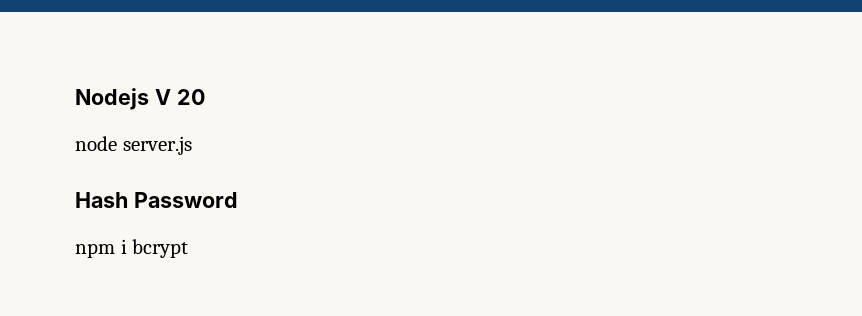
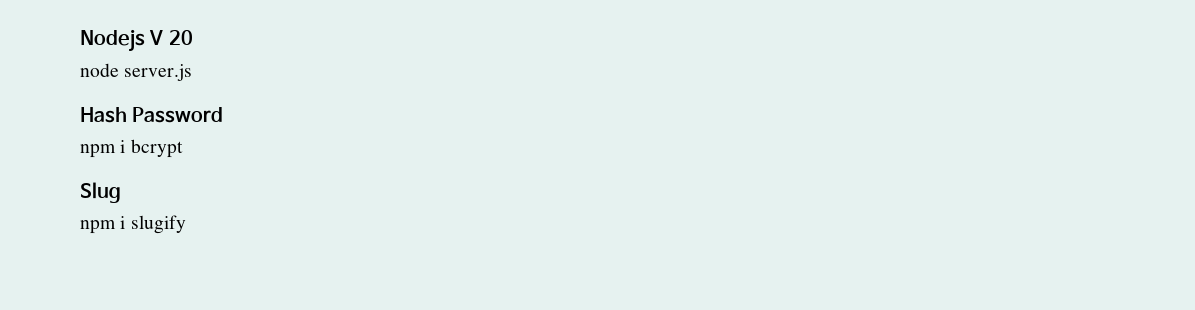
+ Slug
+ npm i slugify

